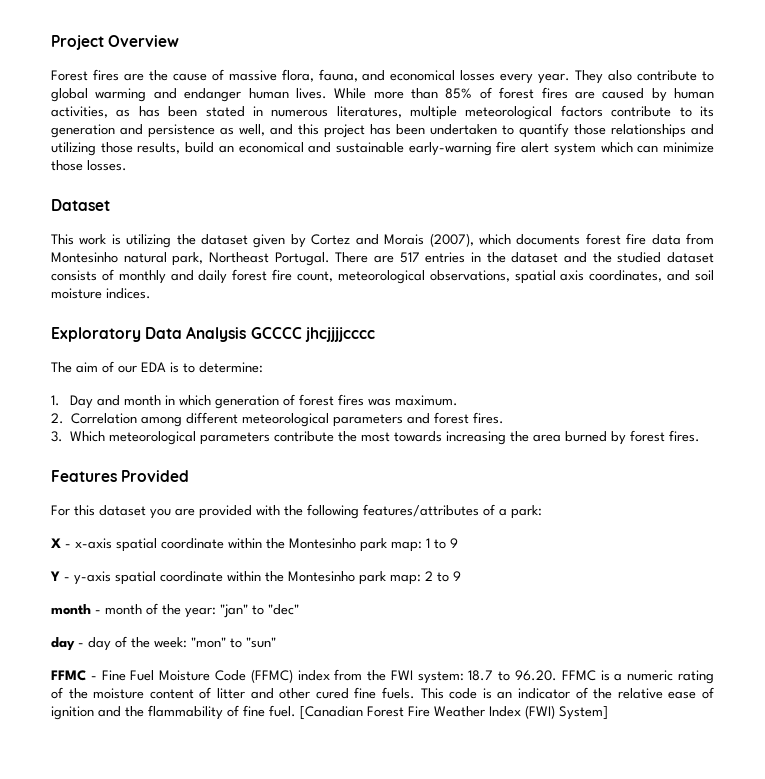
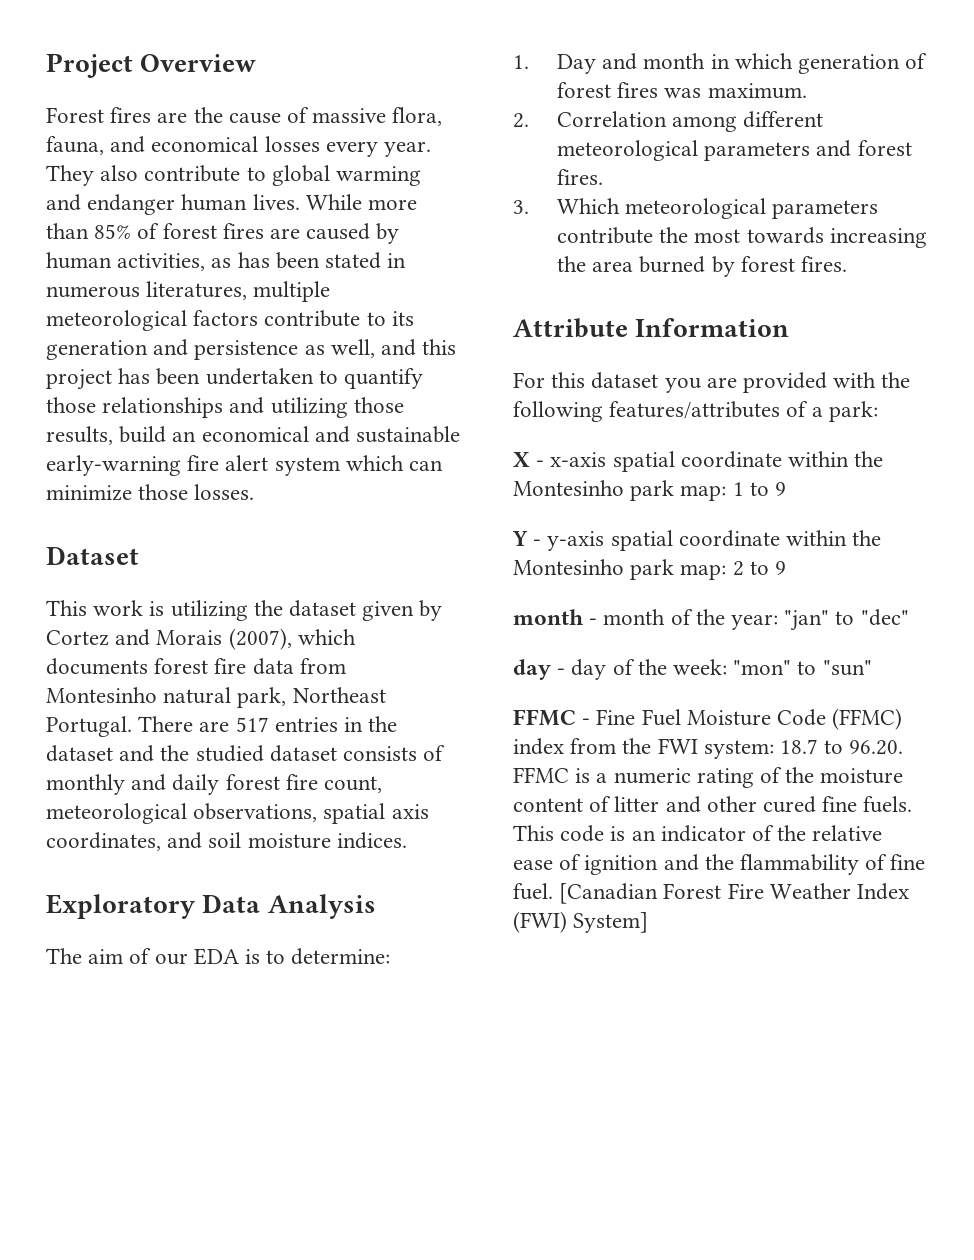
- Exploratory Data Analysis GCCCC jhcjjjjcccc
+ Exploratory Data Analysis
- Features Provided
+ Attribute Information

